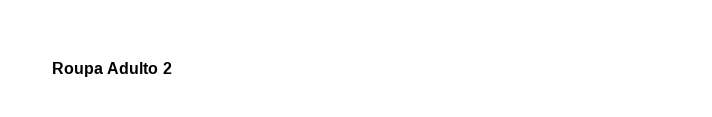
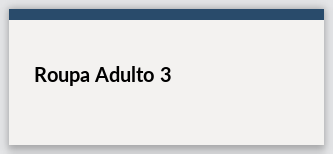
- Roupa Adulto 2
+ Roupa Adulto 3

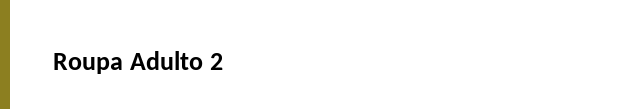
- Roupa Adulto 3
+ Roupa Adulto 2

